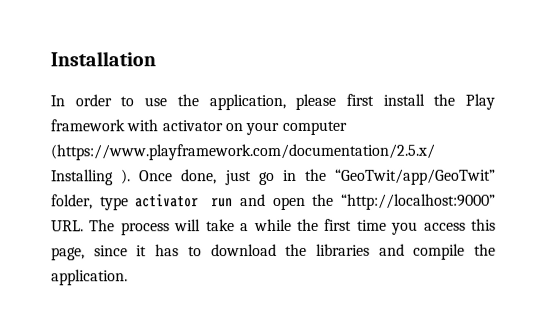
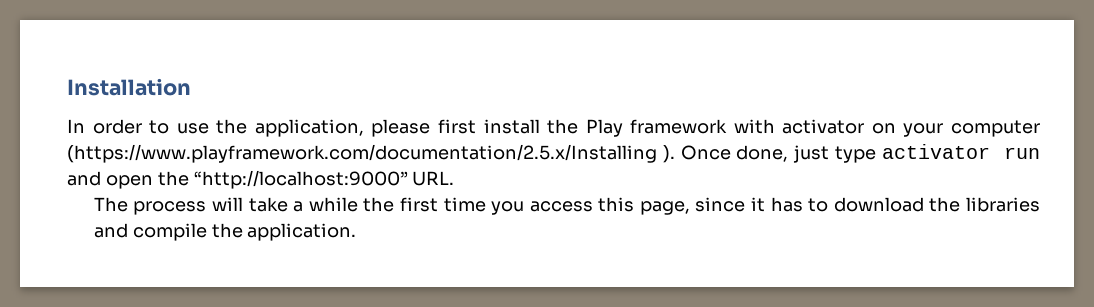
- Once done, just go in the “GeoTwit/app/GeoTwit” folder, type activator run and open the “http://localhost:9000” URL. The process will take a while the first time you access this page, since it has to download the libraries and compile the application.
+ Once done, just type activator run and open the “http://localhost:9000” URL.
+ The process will take a while the first time you access this page, since it has to download the libraries and compile the application.

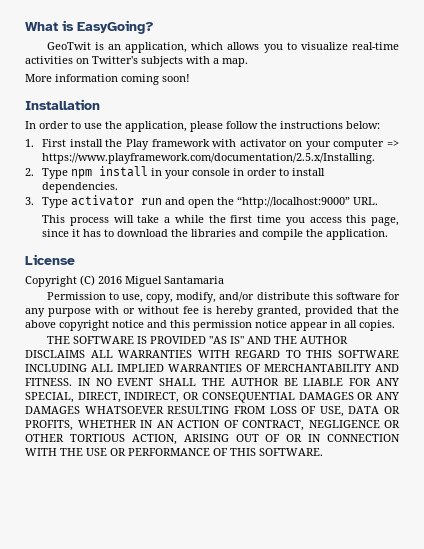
+ What is EasyGoing?
+ GeoTwit is an application, which allows you to visualize real-time activities on Twitter's subjects with a map.
+ More information coming soon!
- In order to use the application, please first install the Play framework with activator on your computer (https://www.playframework.com/documentation/2.5.x/Installing ). Once done, just type activator run and open the “http://localhost:9000” URL.
+ In order to use the application, please follow the instructions below:
+ 1. First install the Play framework with activator on your computer => https://www.playframework.com/documentation/2.5.x/Installing.
+ 2. Type npm install in your console in order to install dependencies.
+ 3. Type activator run and open the “http://localhost:9000” URL.
- The process will take a while the first time you access this page, since it has to download the libraries and compile the application.
+ This process will take a while the first time you access this page, since it has to download the libraries and compile the application.
+ License
+ Copyright (C) 2016 Miguel Santamaria
+ Permission to use, copy, modify, and/or distribute this software for any purpose with or without fee is hereby granted, provided that the above copyright notice and this permission notice appear in all copies.
+ THE SOFTWARE IS PROVIDED "AS IS" AND THE AUTHOR DISCLAIMS ALL WARRANTIES WITH REGARD TO THIS SOFTWARE INCLUDING ALL IMPLIED WARRANTIES OF MERCHANTABILITY AND FITNESS. IN NO EVENT SHALL THE AUTHOR BE LIABLE FOR ANY SPECIAL, DIRECT, INDIRECT, OR CONSEQUENTIAL DAMAGES OR ANY DAMAGES WHATSOEVER RESULTING FROM LOSS OF USE, DATA OR PROFITS, WHETHER IN AN ACTION OF CONTRACT, NEGLIGENCE OR OTHER TORTIOUS ACTION, ARISING OUT OF OR IN CONNECTION WITH THE USE OR PERFORMANCE OF THIS SOFTWARE.

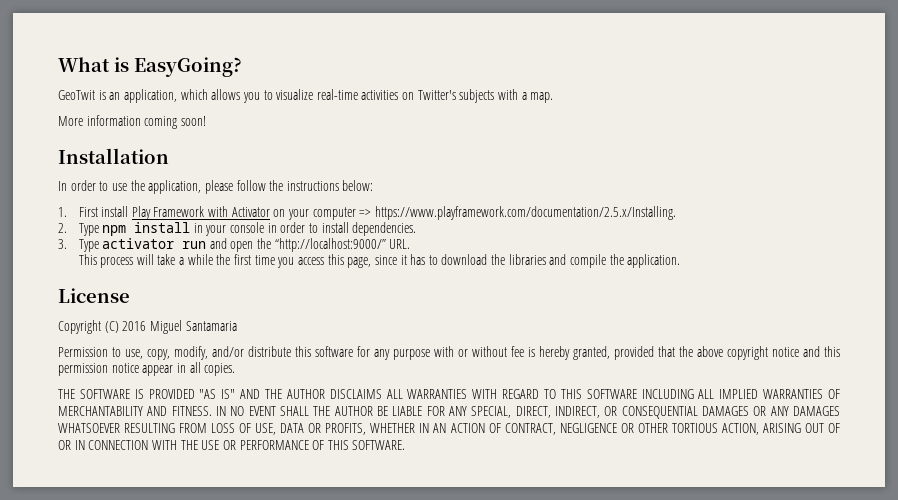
- 1. First install the Play framework with activator on your computer => https://www.playframework.com/documentation/2.5.x/Installing.
+ 1. First install Play Framework with Activator on your computer => https://www.playframework.com/documentation/2.5.x/Installing.
- 3. Type activator run and open the “http://localhost:9000” URL.
+ 3. Type activator run and open the “http://localhost:9000/” URL.

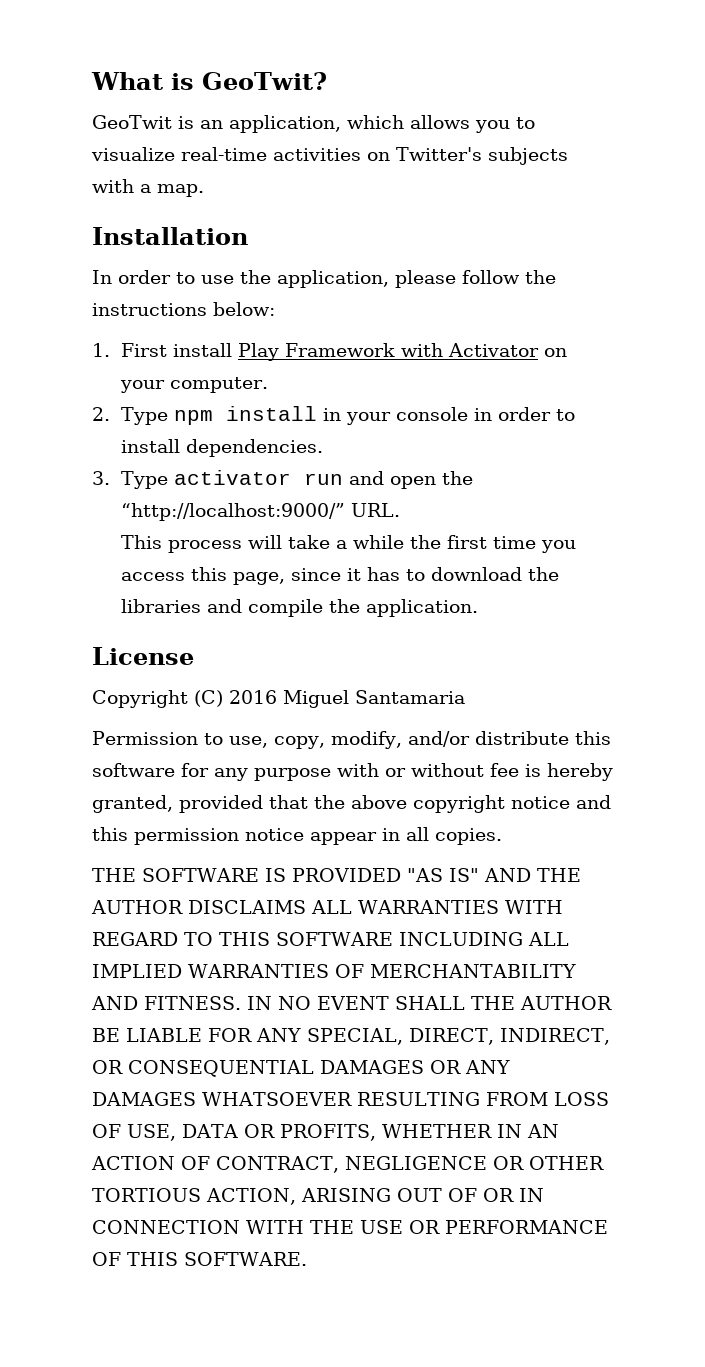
- What is EasyGoing?
+ What is GeoTwit?
- More information coming soon!
- 1. First install Play Framework with Activator on your computer => https://www.playframework.com/documentation/2.5.x/Installing.
+ 1. First install Play Framework with Activator on your computer.

